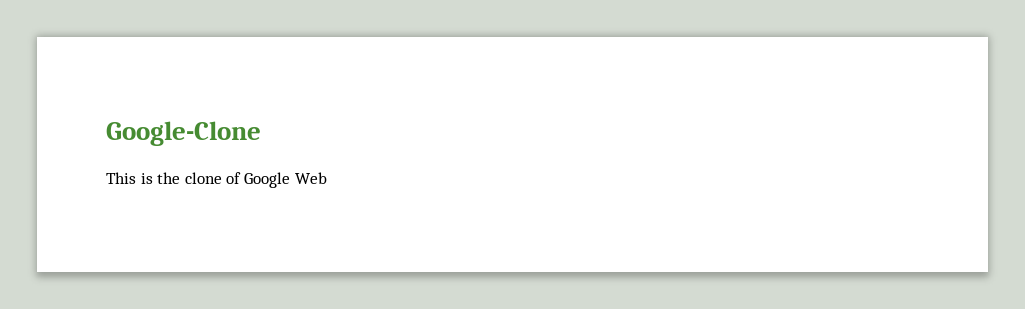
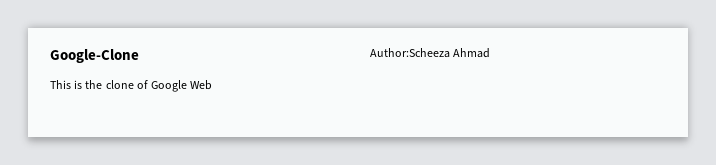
+ Author:Scheeza Ahmad

